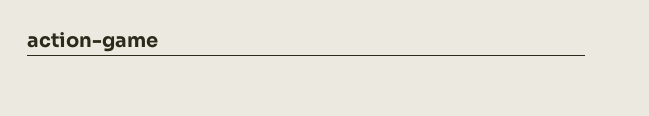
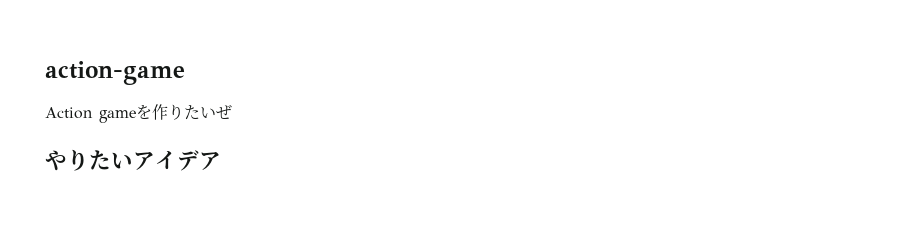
+ Action gameを作りたいぜ
+ やりたいアイデア

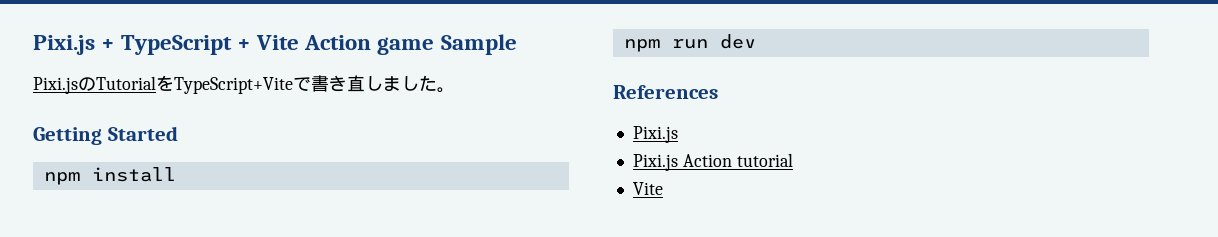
- action-game
- Action gameを作りたいぜ
- やりたいアイデア
+ Pixi.js + TypeScript + Vite Action game Sample
+ Pixi.jsのTutorialをTypeScript+Viteで書き直しました。
+ Getting Started
+ npm install
+ npm run dev
+ References
+ Pixi.js
+ Pixi.js Action tutorial
+ Vite

